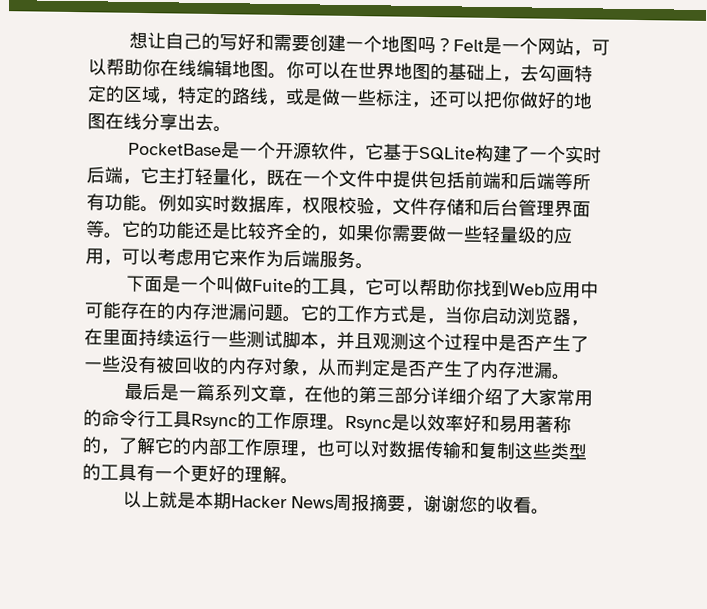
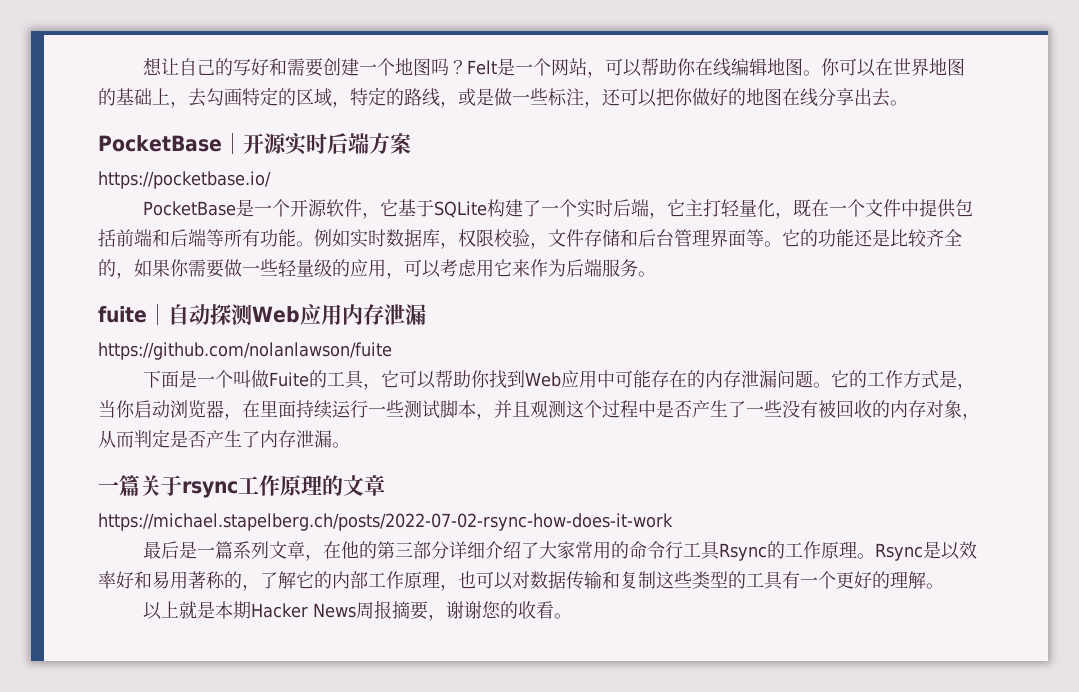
+ PocketBase｜开源实时后端方案
+ https://pocketbase.io/
+ fuite｜自动探测Web应用内存泄漏
+ https://github.com/nolanlawson/fuite
+ 一篇关于rsync工作原理的文章
+ https://michael.stapelberg.ch/posts/2022-07-02-rsync-how-does-it-work

